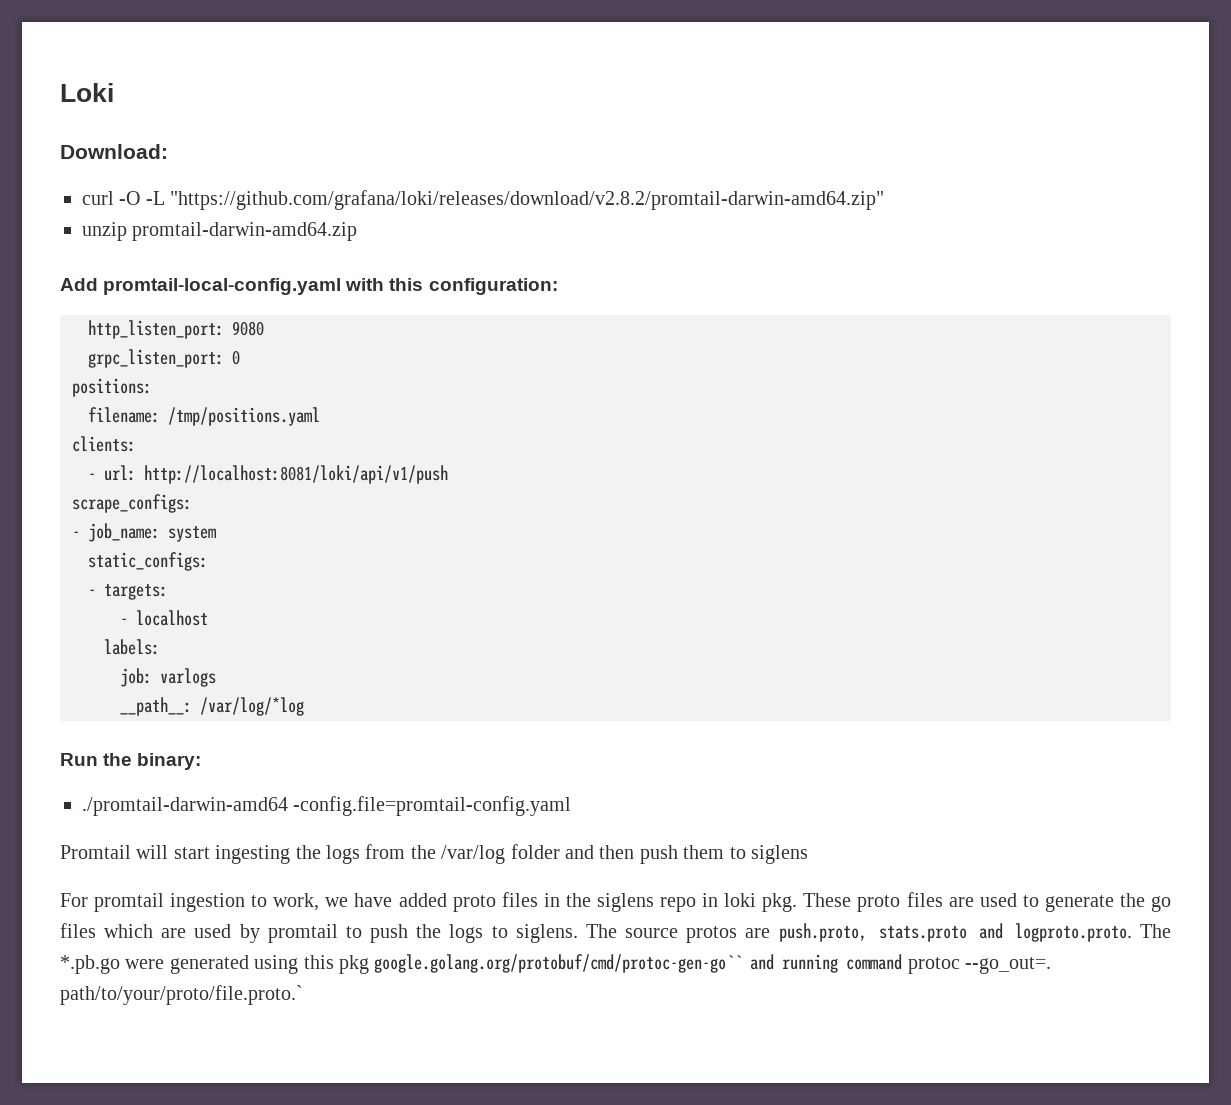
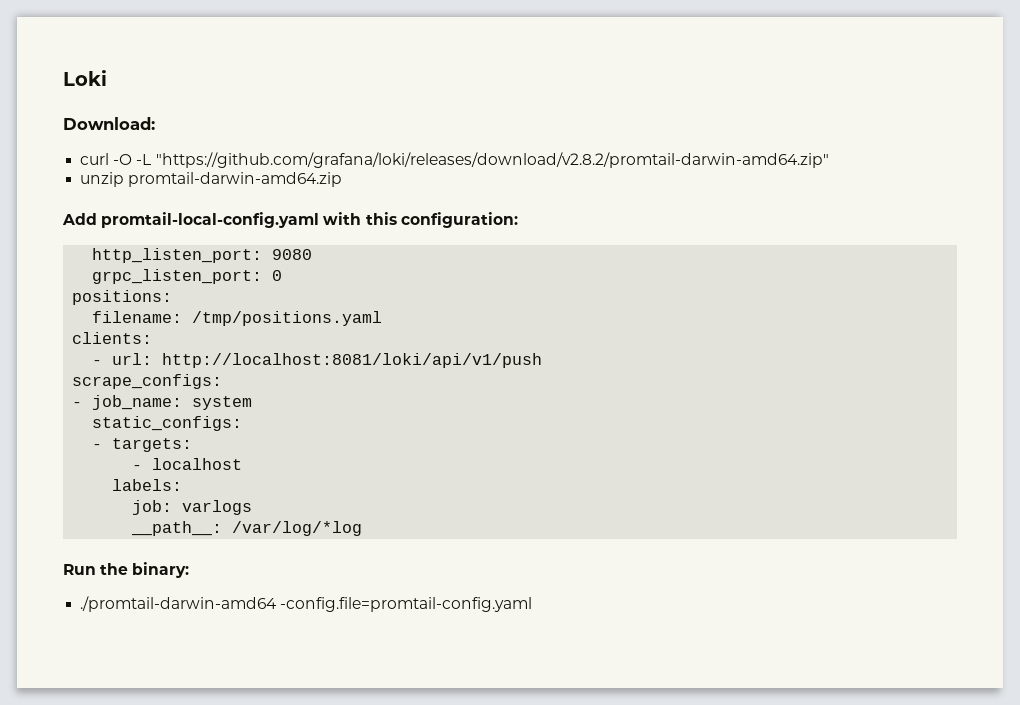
- Promtail will start ingesting the logs from the /var/log folder and then push them to siglens
- For promtail ingestion to work, we have added proto files in the siglens repo in loki pkg. These proto files are used to generate the go files which are used by promtail to push the logs to siglens. The source protos are push.proto, stats.proto and logproto.proto. The *.pb.go were generated using this pkg google.golang.org/protobuf/cmd/protoc-gen-go`` and running command protoc --go_out=. path/to/your/proto/file.proto.`

